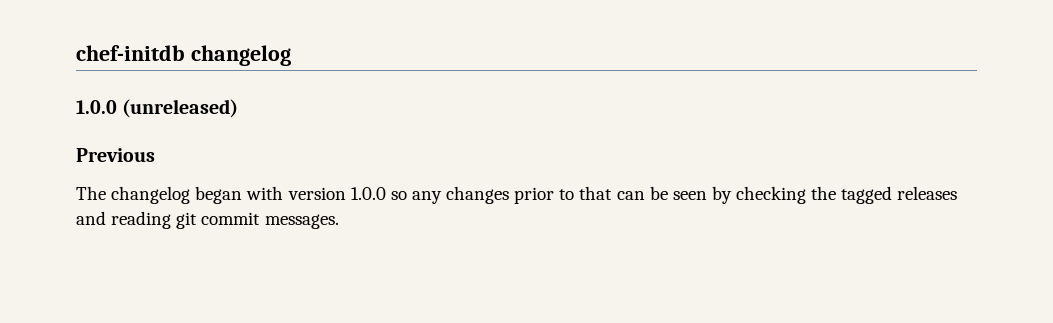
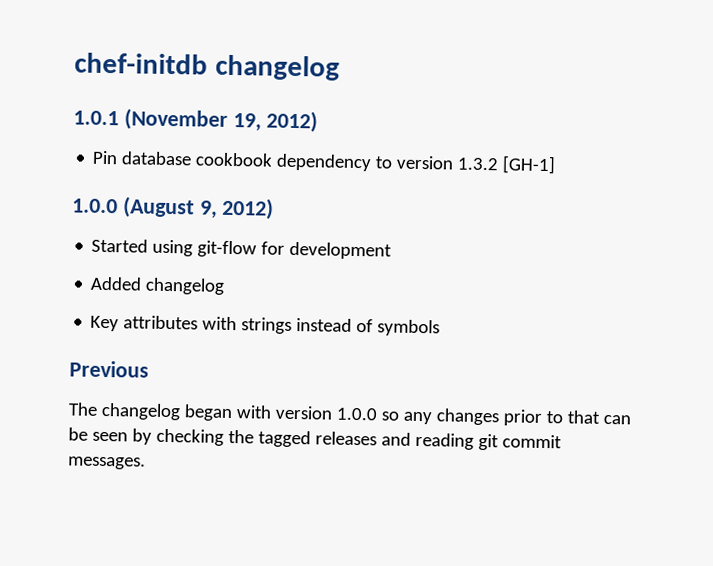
- 1.0.0 (unreleased)
+ 1.0.1 (November 19, 2012)
+ Pin database cookbook dependency to version 1.3.2 [GH-1]
+ 1.0.0 (August 9, 2012)
+ Started using git-flow for development
+ Added changelog
+ Key attributes with strings instead of symbols

